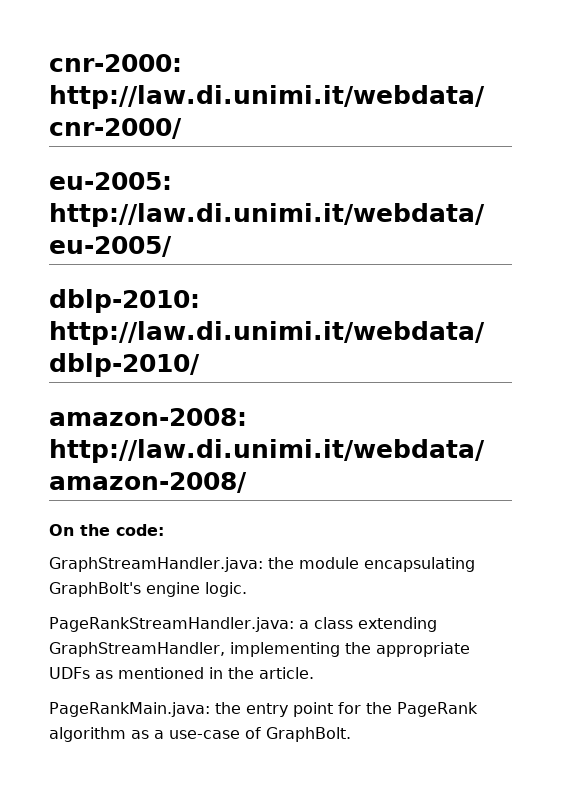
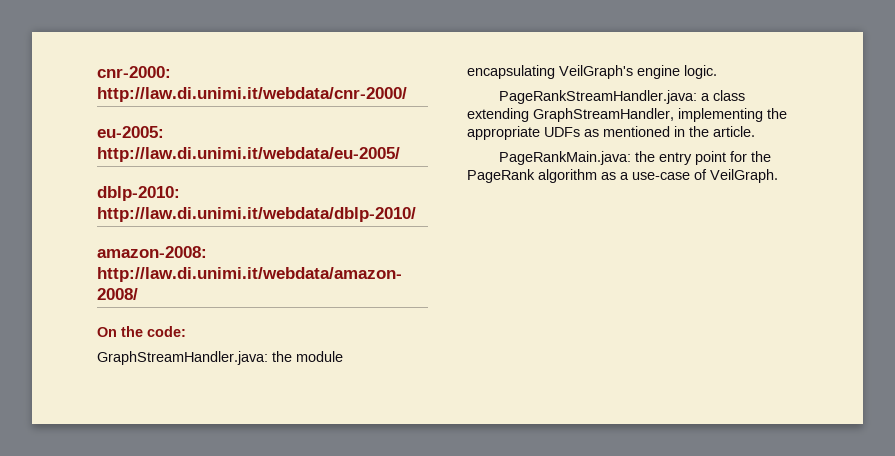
- GraphStreamHandler.java: the module encapsulating GraphBolt's engine logic.
+ GraphStreamHandler.java: the module encapsulating VeilGraph's engine logic.
- PageRankMain.java: the entry point for the PageRank algorithm as a use-case of GraphBolt.
+ PageRankMain.java: the entry point for the PageRank algorithm as a use-case of VeilGraph.

